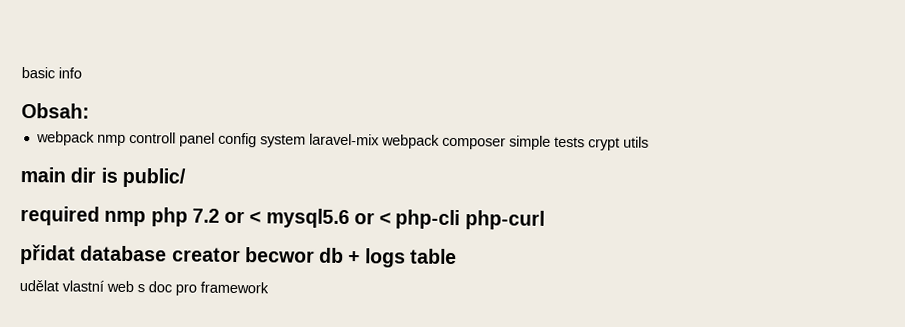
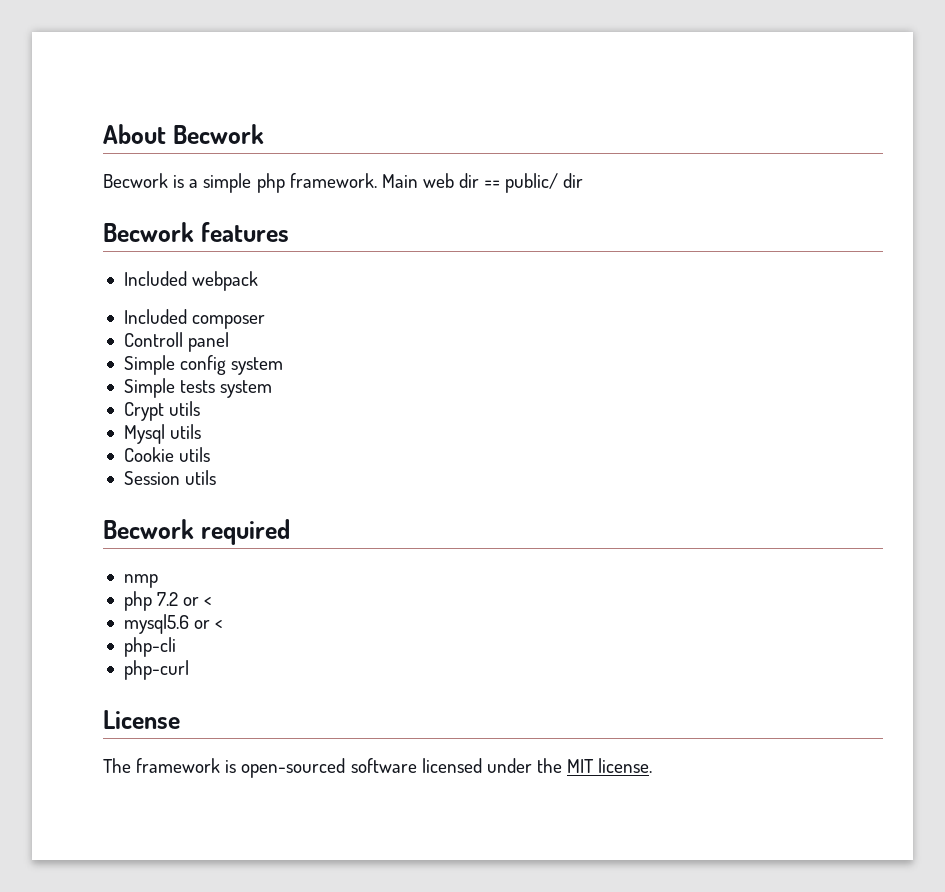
- basic info
- Obsah:
- webpack nmp controll panel config system laravel-mix webpack composer simple tests crypt utils
- main dir is public/
- required nmp php 7.2 or < mysql5.6 or < php-cli php-curl
+ About Becwork
+ Becwork is a simple php framework. Main web dir == public/ dir
+ Becwork features
+ Included webpack
+ Included composer
+ Controll panel
+ Simple config system
+ Simple tests system
+ Crypt utils
+ Mysql utils
+ Cookie utils
+ Session utils
+ Becwork required
+ nmp
+ php 7.2 or <
+ mysql5.6 or <
+ php-cli
+ php-curl
- přidat database creator becwor db + logs table
- udělat vlastní web s doc pro framework
+ License
+ The framework is open-sourced software licensed under the MIT license.

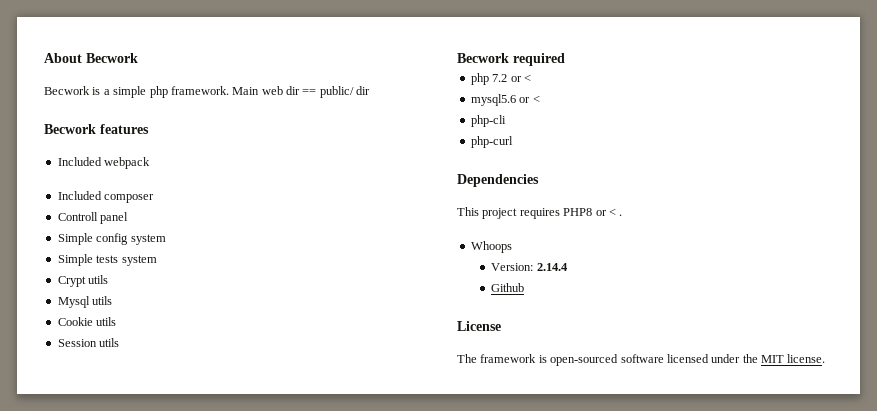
- nmp
+ Dependencies
+ This project requires PHP8 or < .
+ Whoops
+ Version: 2.14.4
+ Github

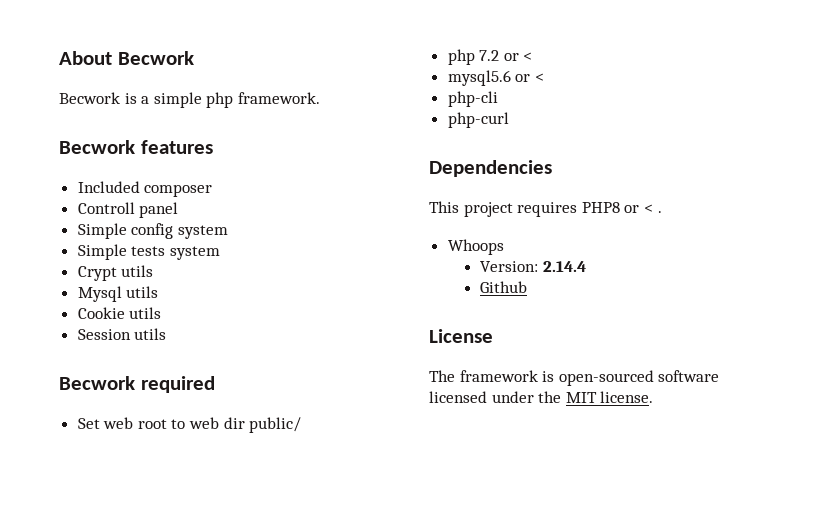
- Main web dir == public/ dir
- Included webpack
+ Set web root to web dir public/

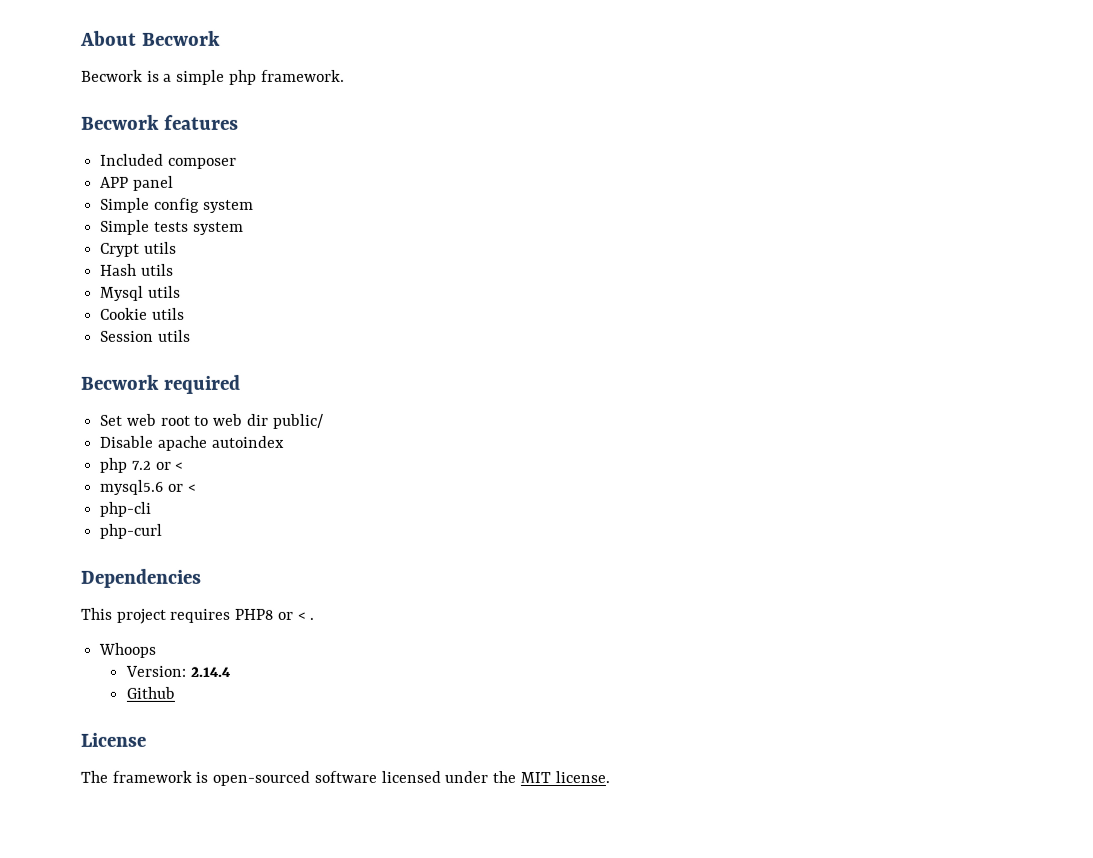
- Controll panel
+ APP panel
+ Hash utils
+ Disable apache autoindex

